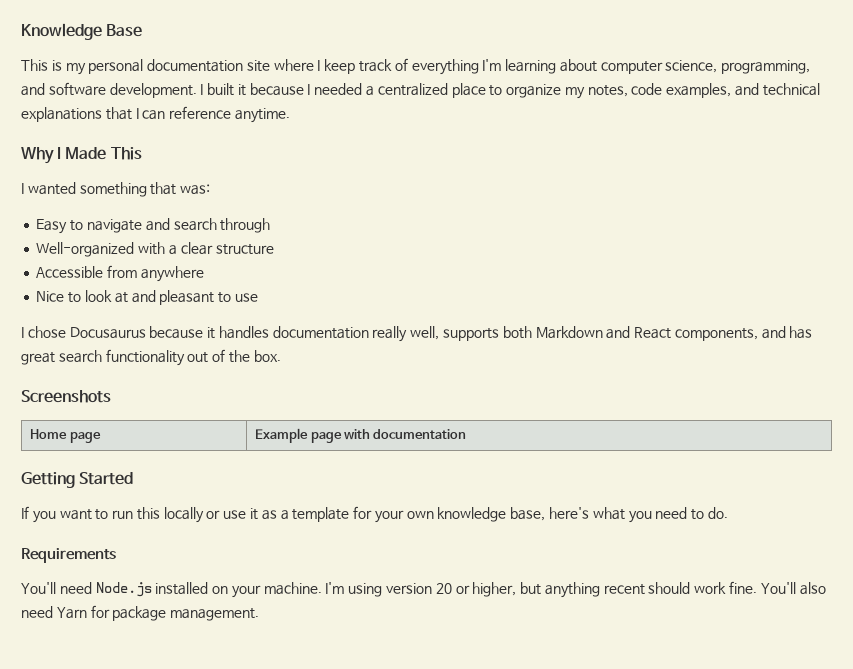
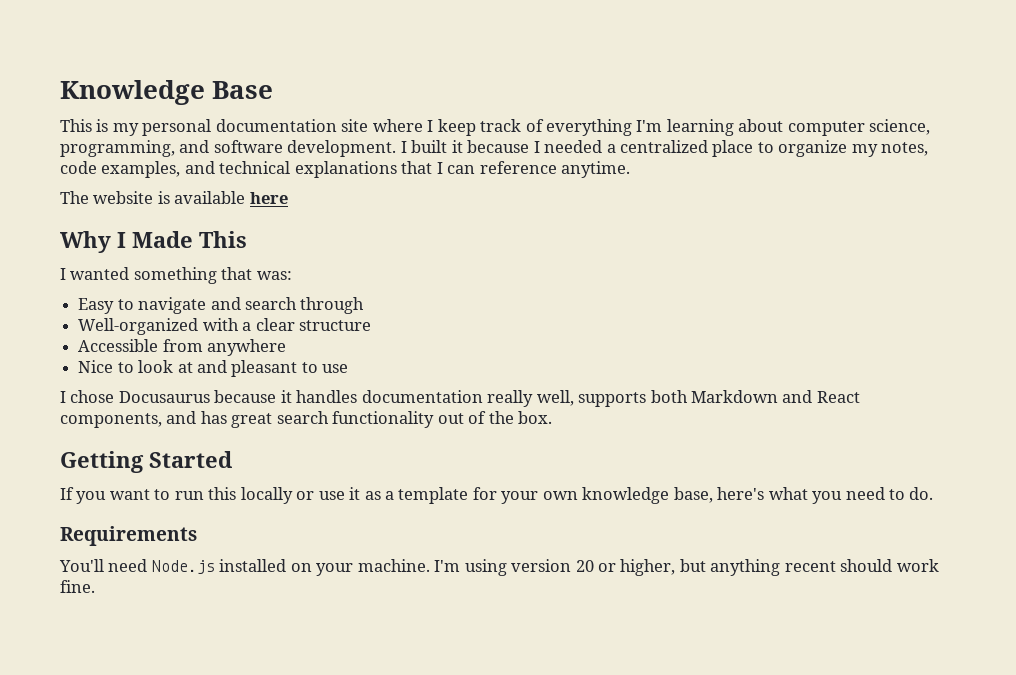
+ The website is available here
- Screenshots
- Home page | Example page with documentation
- You'll also need Yarn for package management.

